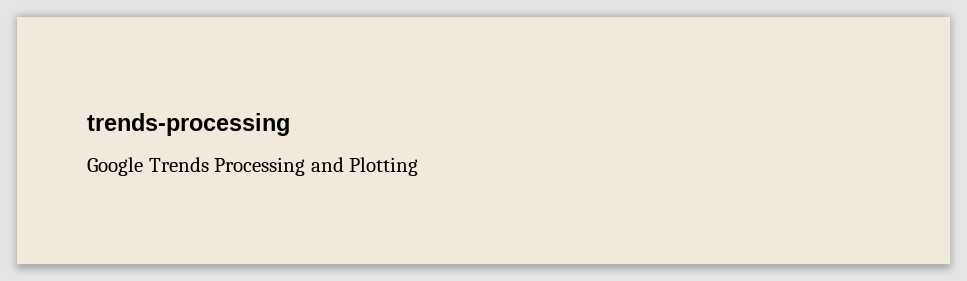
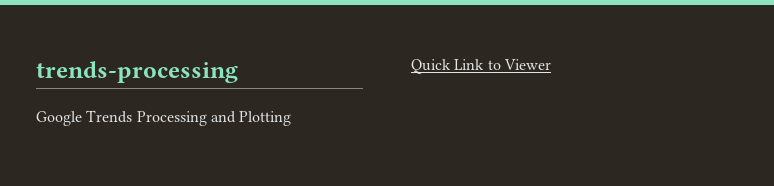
+ Quick Link to Viewer

